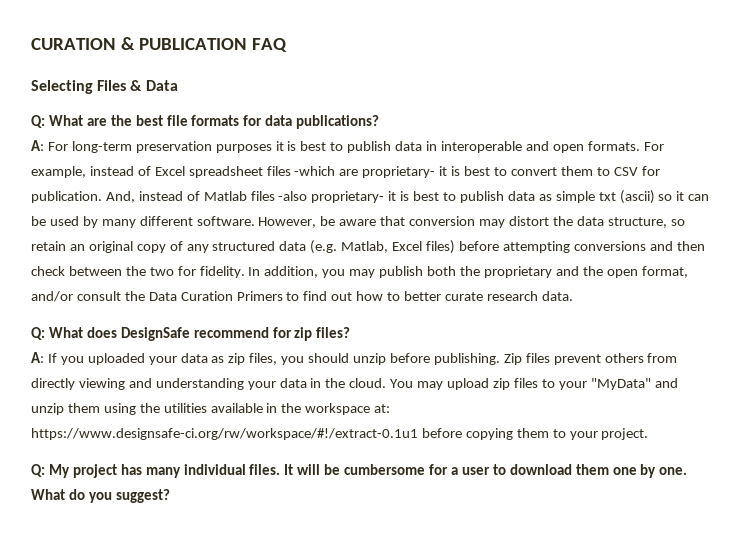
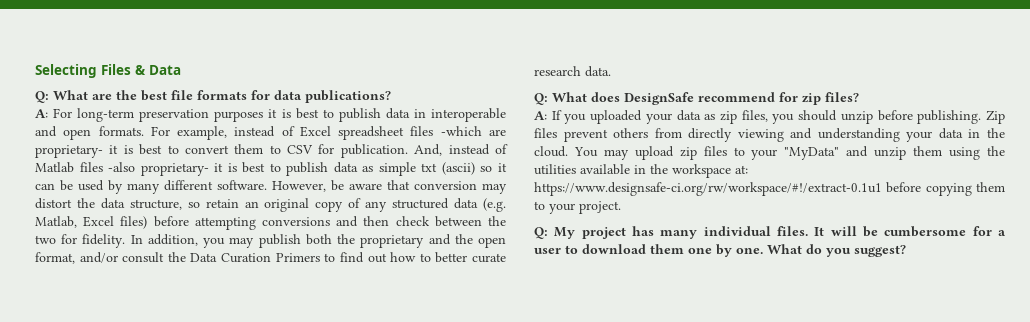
- CURATION & PUBLICATION FAQ

